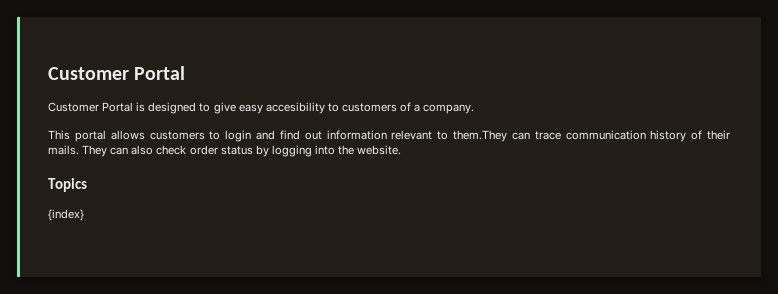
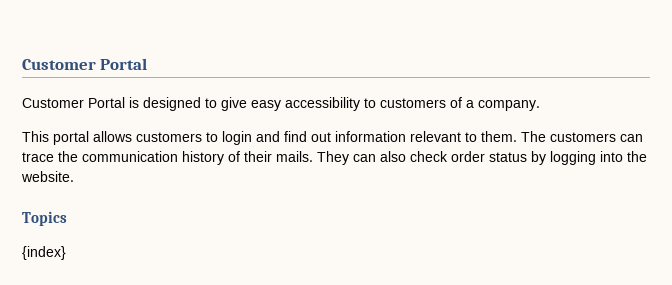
- Customer Portal is designed to give easy accesibility to customers of a company.
+ Customer Portal is designed to give easy accessibility to customers of a company.
- This portal allows customers to login and find out information relevant to them.They can trace communication history of their mails.
+ This portal allows customers to login and find out information relevant to them. The customers can trace the communication history of their mails.

